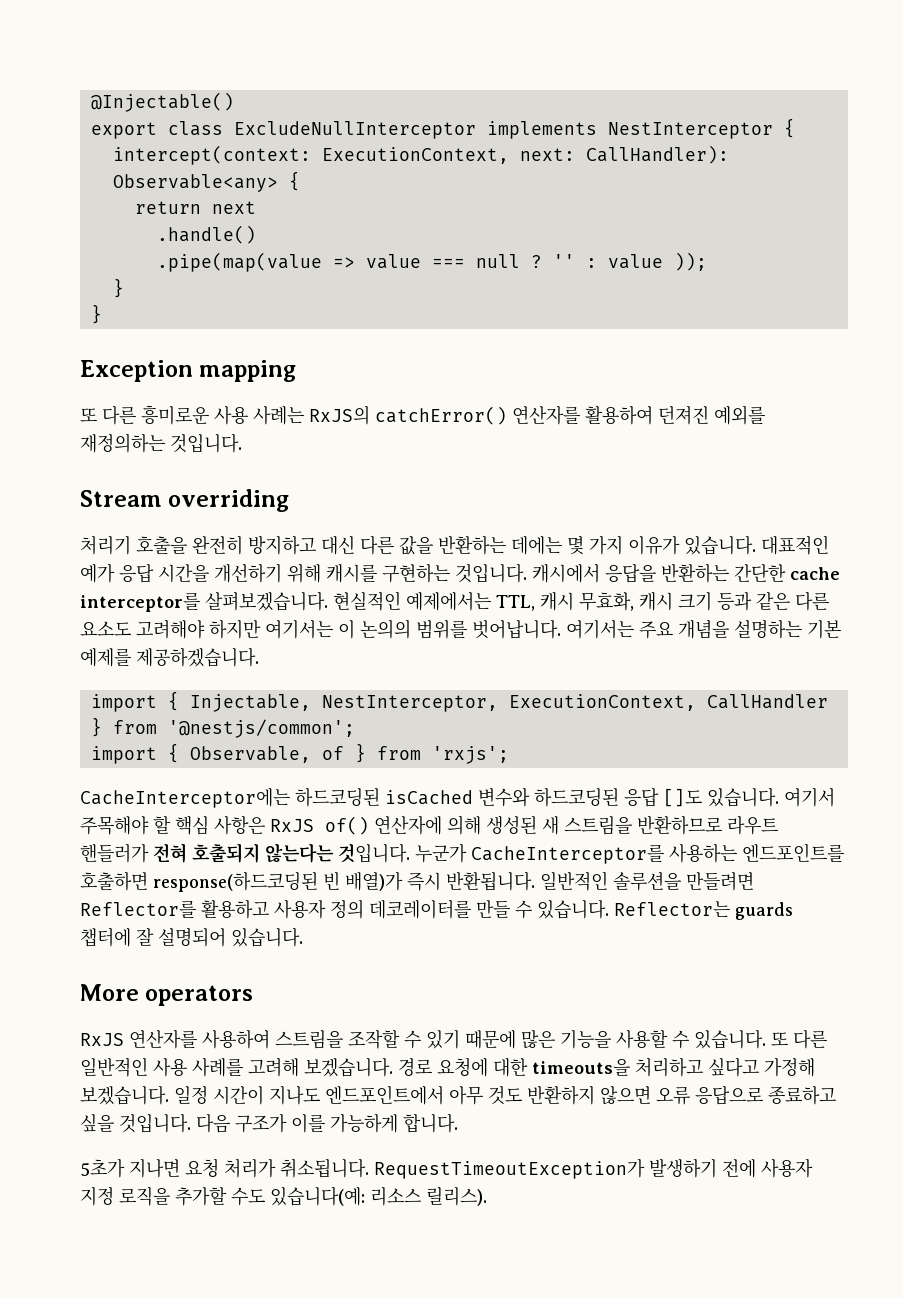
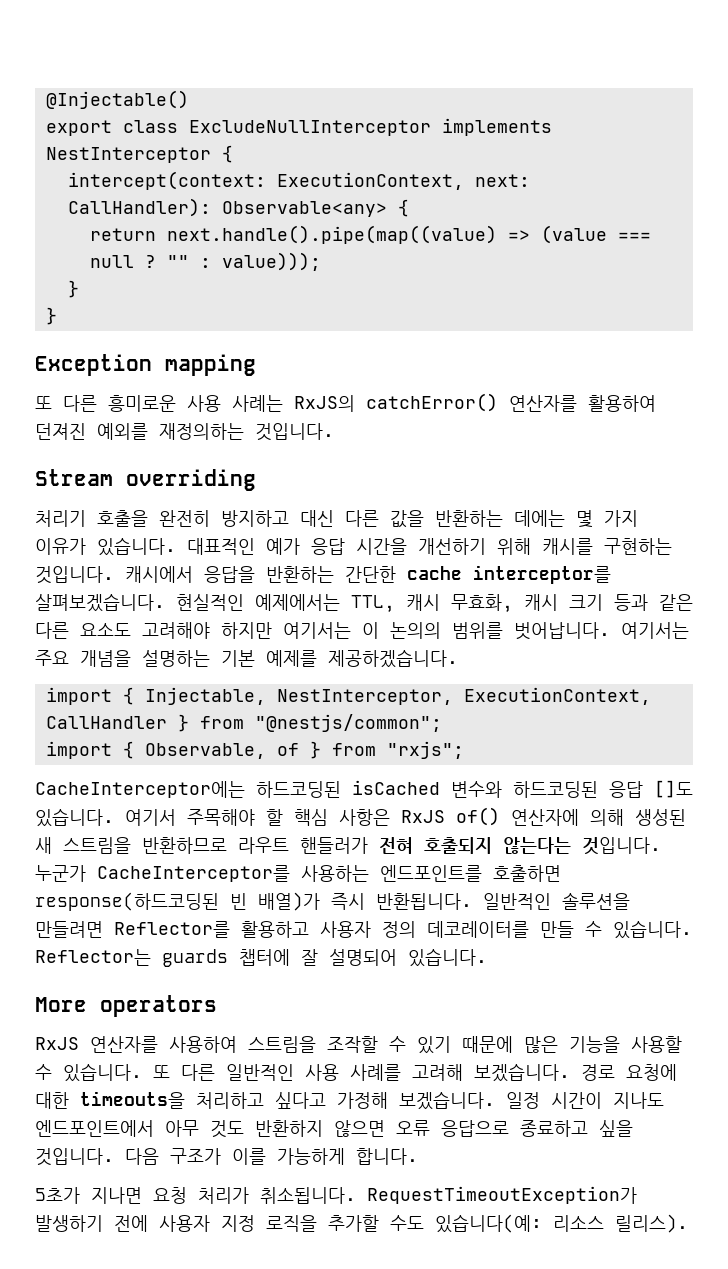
- return next
- .handle()
- .pipe(map(value => value === null ? '' : value ));
+ return next.handle().pipe(map((value) => (value === null ? "" : value)));
- import { Injectable, NestInterceptor, ExecutionContext, CallHandler } from '@nestjs/common';
+ import { Injectable, NestInterceptor, ExecutionContext, CallHandler } from "@nestjs/common";
- import { Observable, of } from 'rxjs';
+ import { Observable, of } from "rxjs";

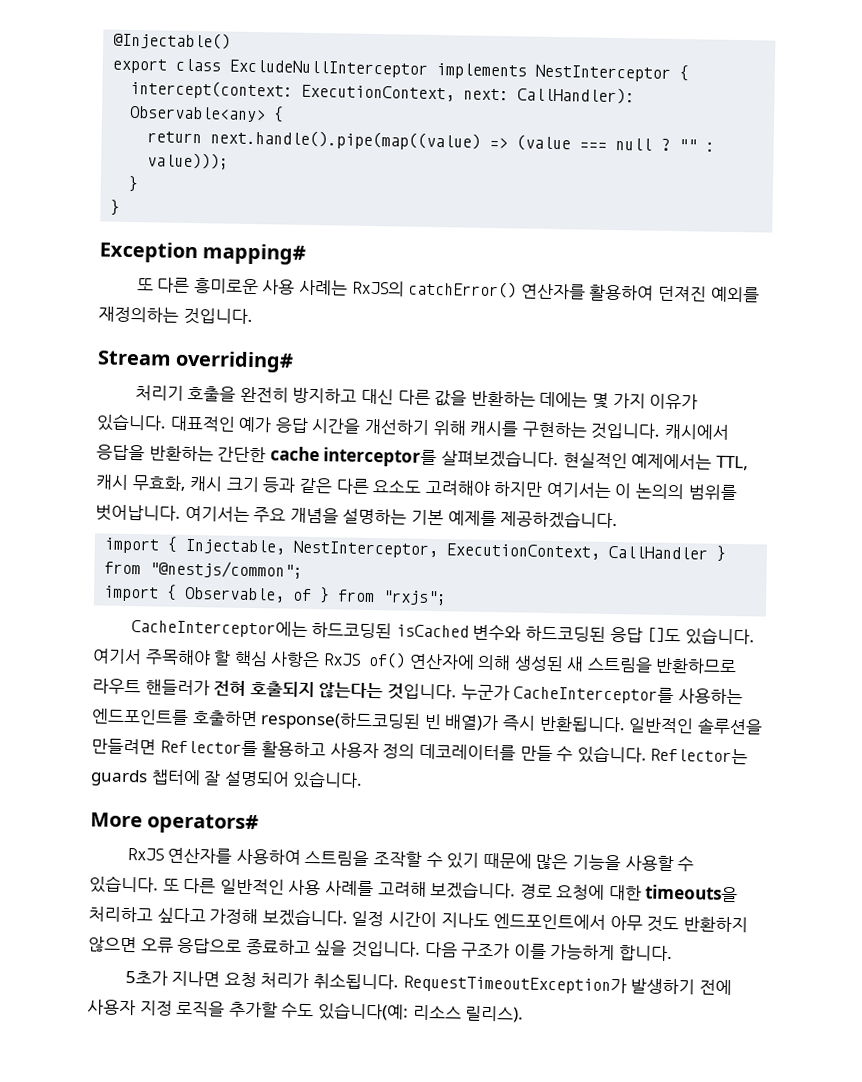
- Exception mapping
+ Exception mapping#
- Stream overriding
+ Stream overriding#
- More operators
+ More operators#

